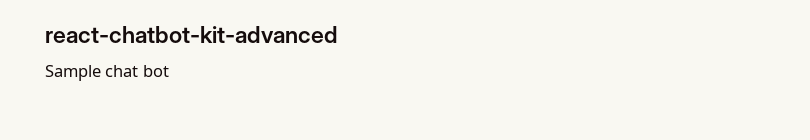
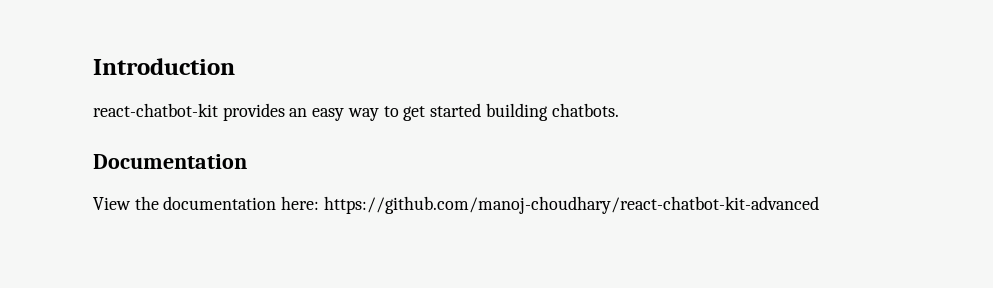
- react-chatbot-kit-advanced
- Sample chat bot
+ Introduction
+ react-chatbot-kit provides an easy way to get started building chatbots.
+ Documentation
+ View the documentation here: https://github.com/manoj-choudhary/react-chatbot-kit-advanced

